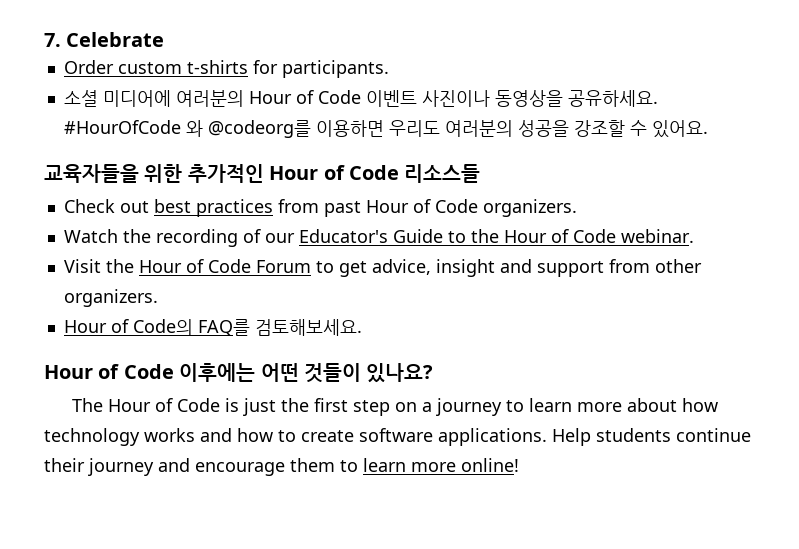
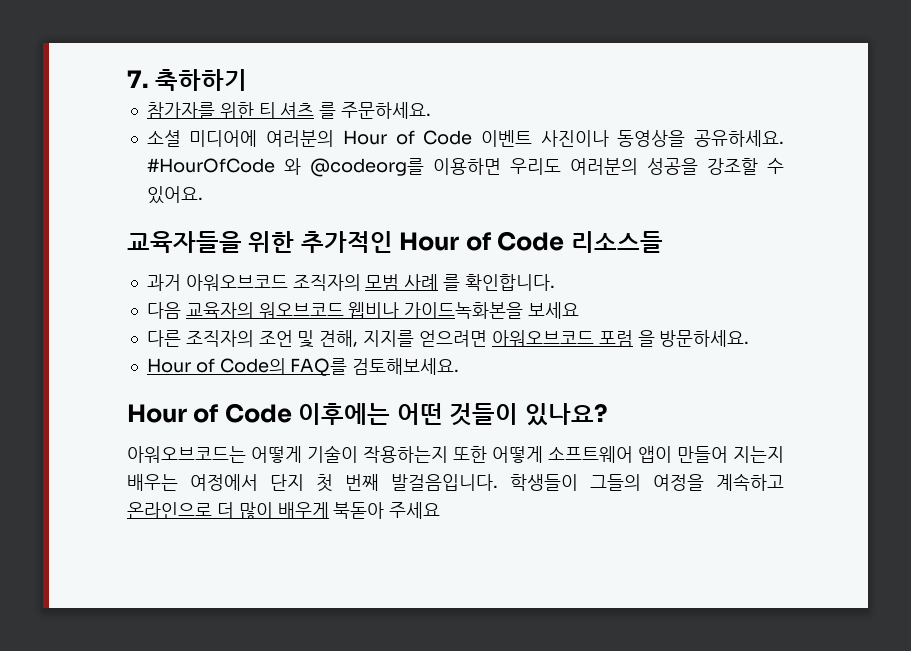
- 7. Celebrate
- Order custom t-shirts for participants.
+ 7. 축하하기
+ 참가자를 위한 티 셔츠 를 주문하세요.
- Check out best practices from past Hour of Code organizers.
- Watch the recording of our Educator's Guide to the Hour of Code webinar.
- Visit the Hour of Code Forum to get advice, insight and support from other organizers.
+ 과거 아워오브코드 조직자의 모범 사례 를 확인합니다.
+ 다음 교육자의 워오브코드 웹비나 가이드녹화본을 보세요
+ 다른 조직자의 조언 및 견해, 지지를 얻으려면 아워오브코드 포럼 을 방문하세요.
- The Hour of Code is just the first step on a journey to learn more about how technology works and how to create software applications. Help students continue their journey and encourage them to learn more online!
+ 아워오브코드는 어떻게 기술이 작용하는지 또한 어떻게 소프트웨어 앱이 만들어 지는지 배우는 여정에서 단지 첫 번째 발걸음입니다. 학생들이 그들의 여정을 계속하고 온라인으로 더 많이 배우게 북돋아 주세요

